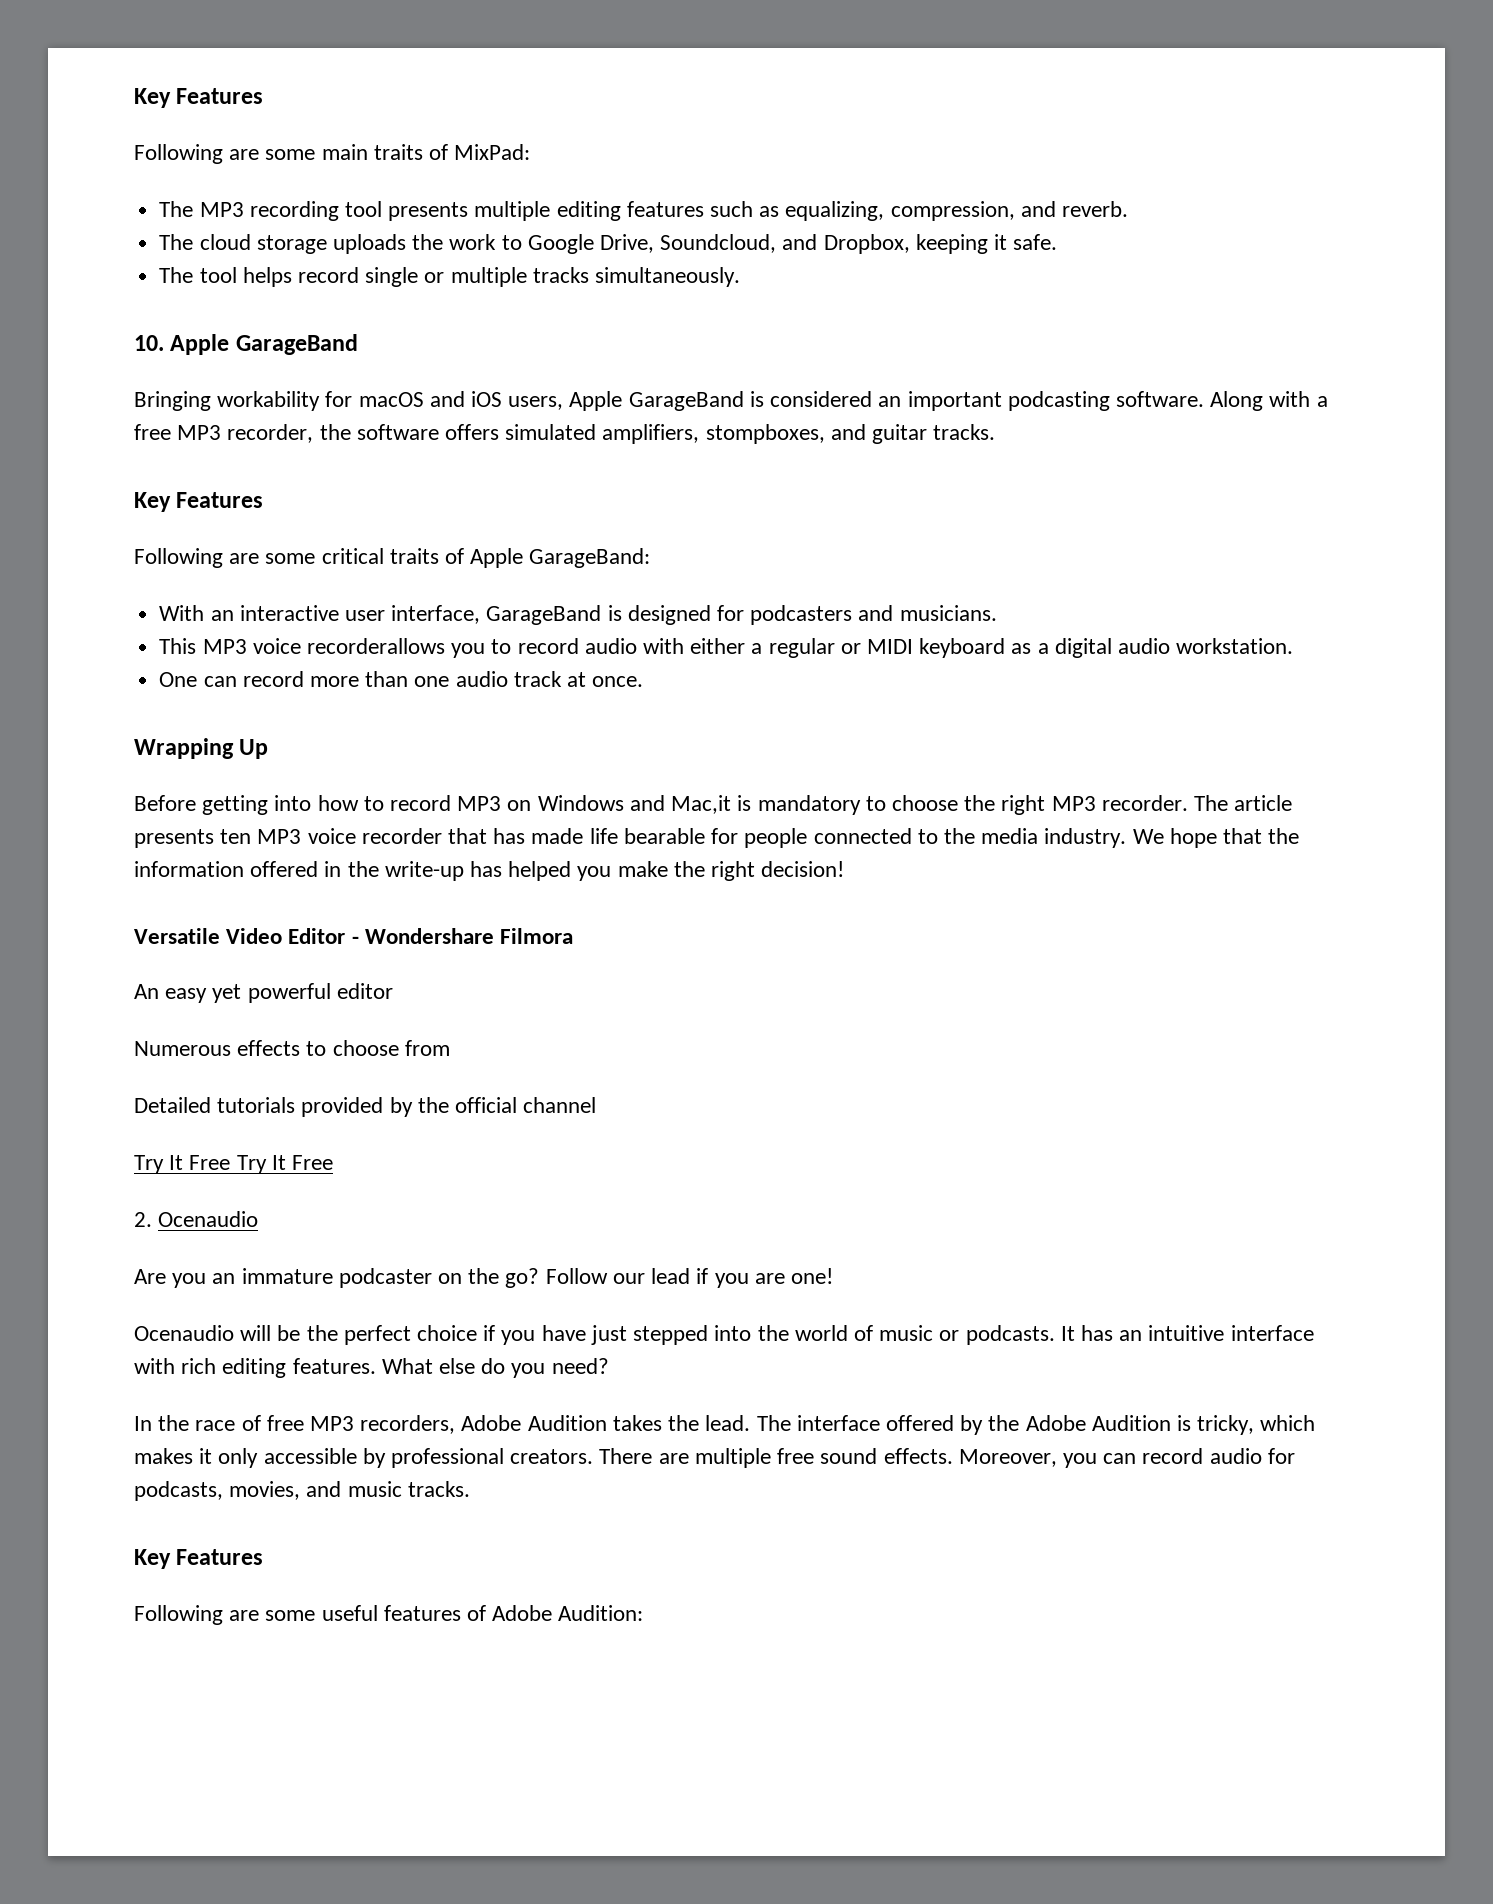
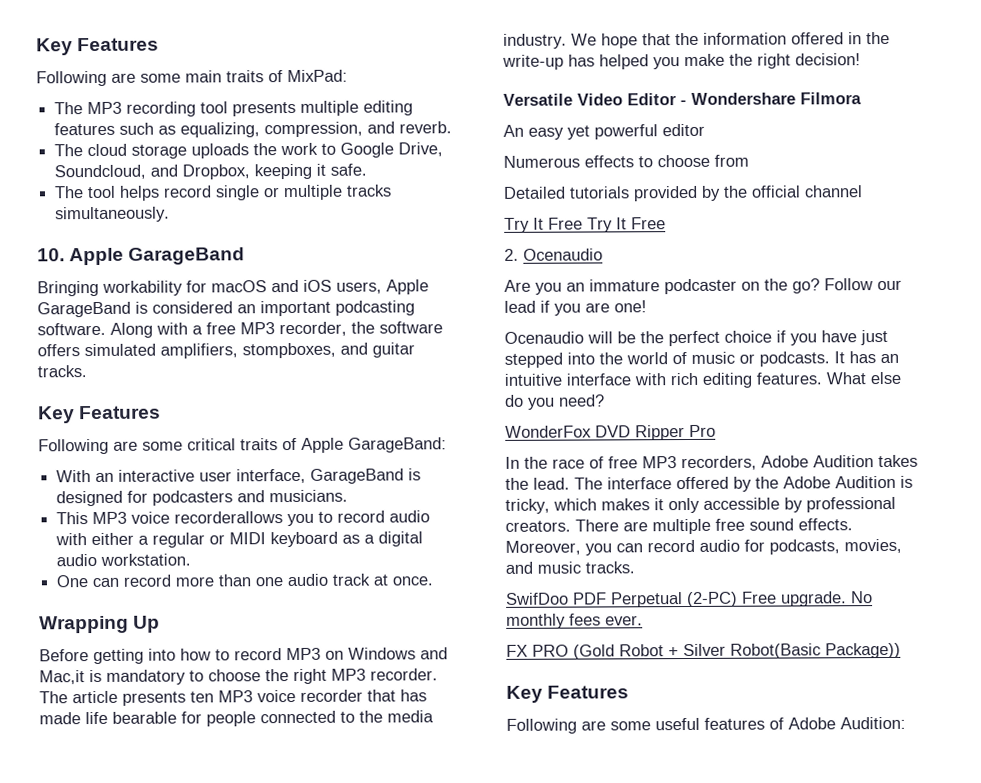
+ WonderFox DVD Ripper Pro
+ SwifDoo PDF Perpetual (2-PC) Free upgrade. No monthly fees ever.
+ FX PRO (Gold Robot + Silver Robot(Basic Package))

